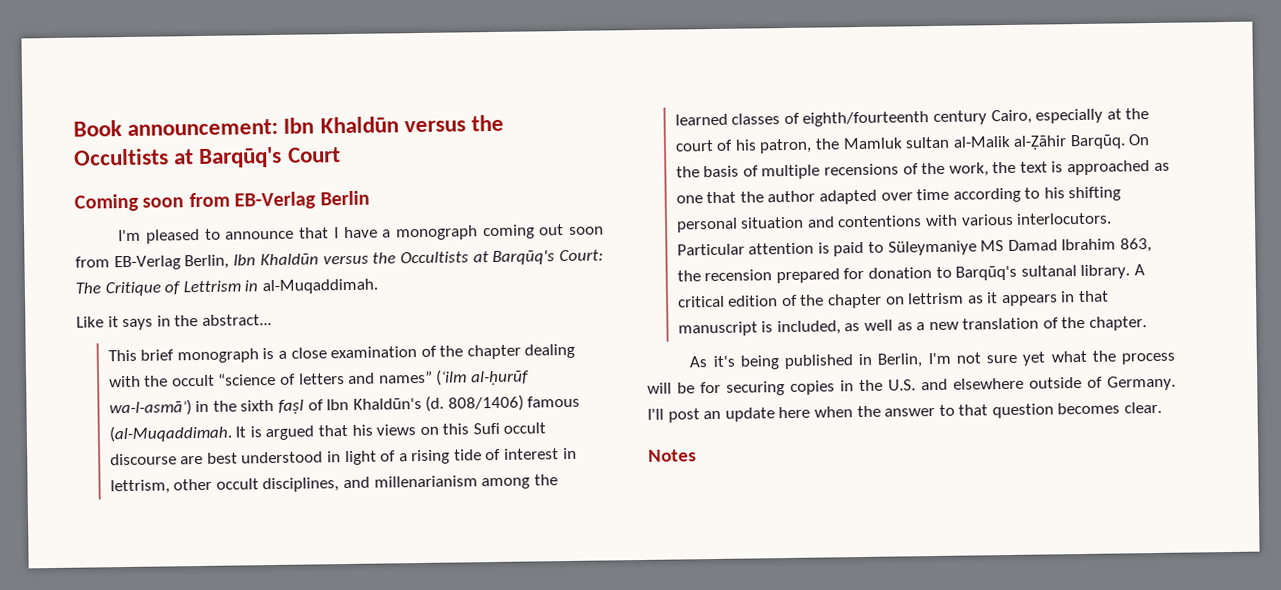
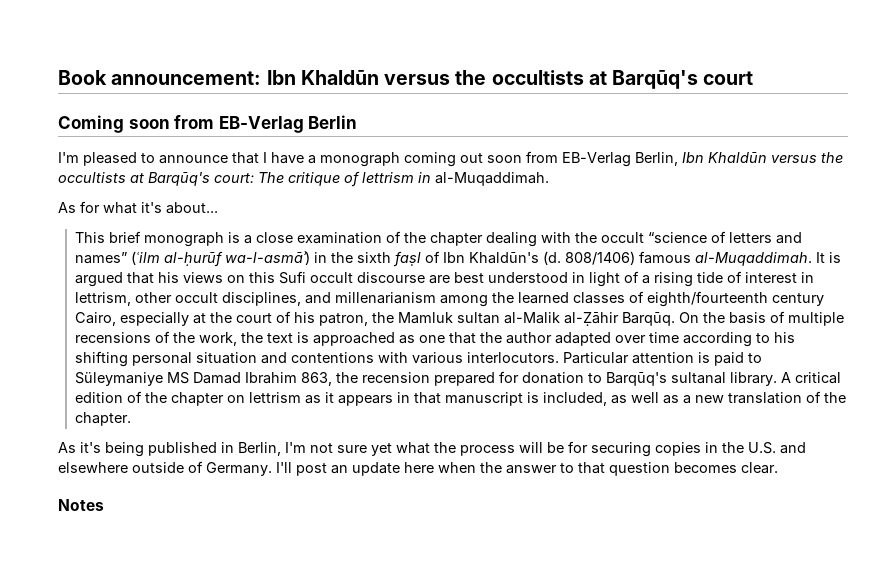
- Book announcement: Ibn Khaldūn versus the Occultists at Barqūq's Court
+ Book announcement: Ibn Khaldūn versus the occultists at Barqūq's court
- I'm pleased to announce that I have a monograph coming out soon from EB-Verlag Berlin, Ibn Khaldūn versus the Occultists at Barqūq's Court: The Critique of Lettrism in al-Muqaddimah.
- Like it says in the abstract...
+ I'm pleased to announce that I have a monograph coming out soon from EB-Verlag Berlin, Ibn Khaldūn versus the occultists at Barqūq's court: The critique of lettrism in al-Muqaddimah.
+ As for what it's about...
- 808/1406) famous (al-Muqaddimah.
+ 808/1406) famous al-Muqaddimah.

